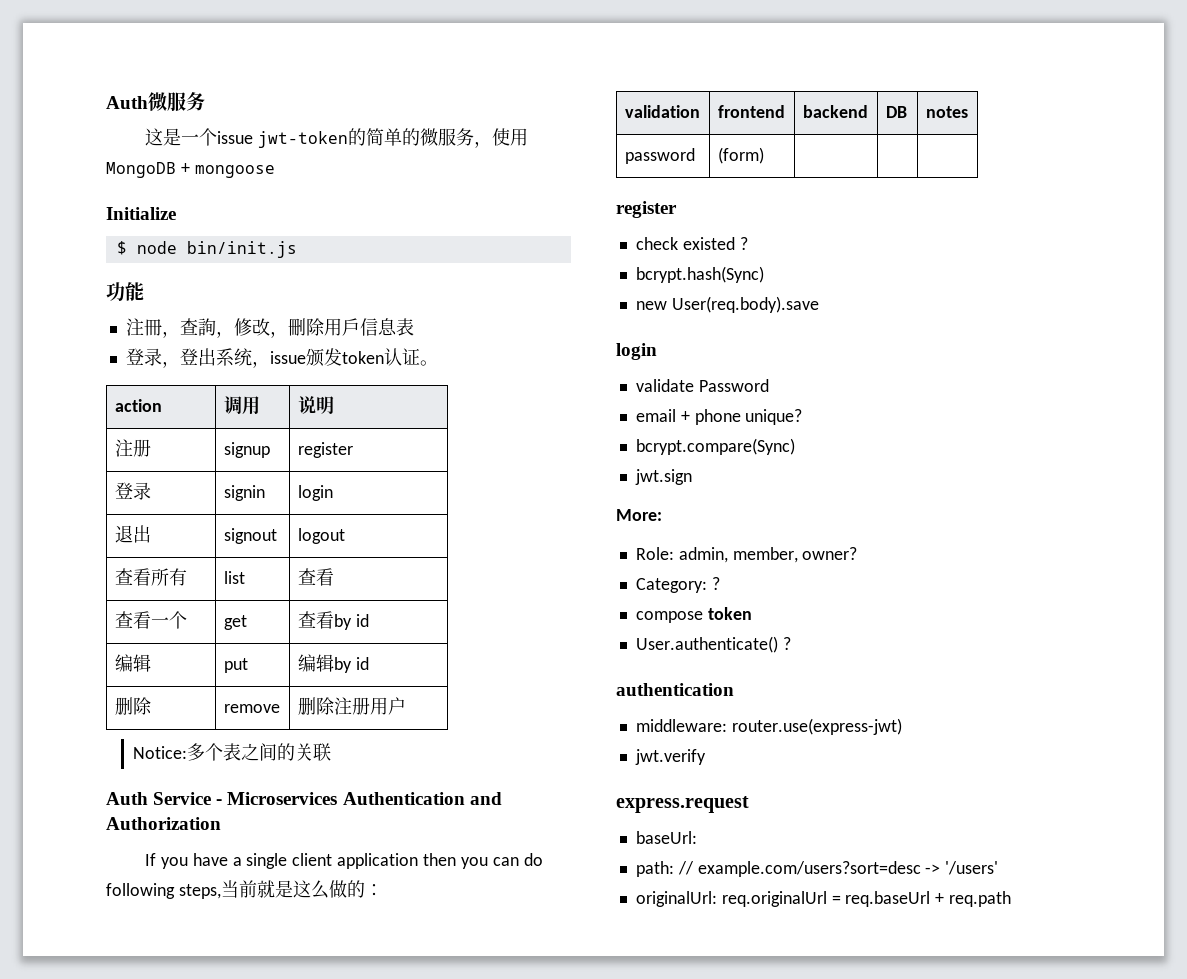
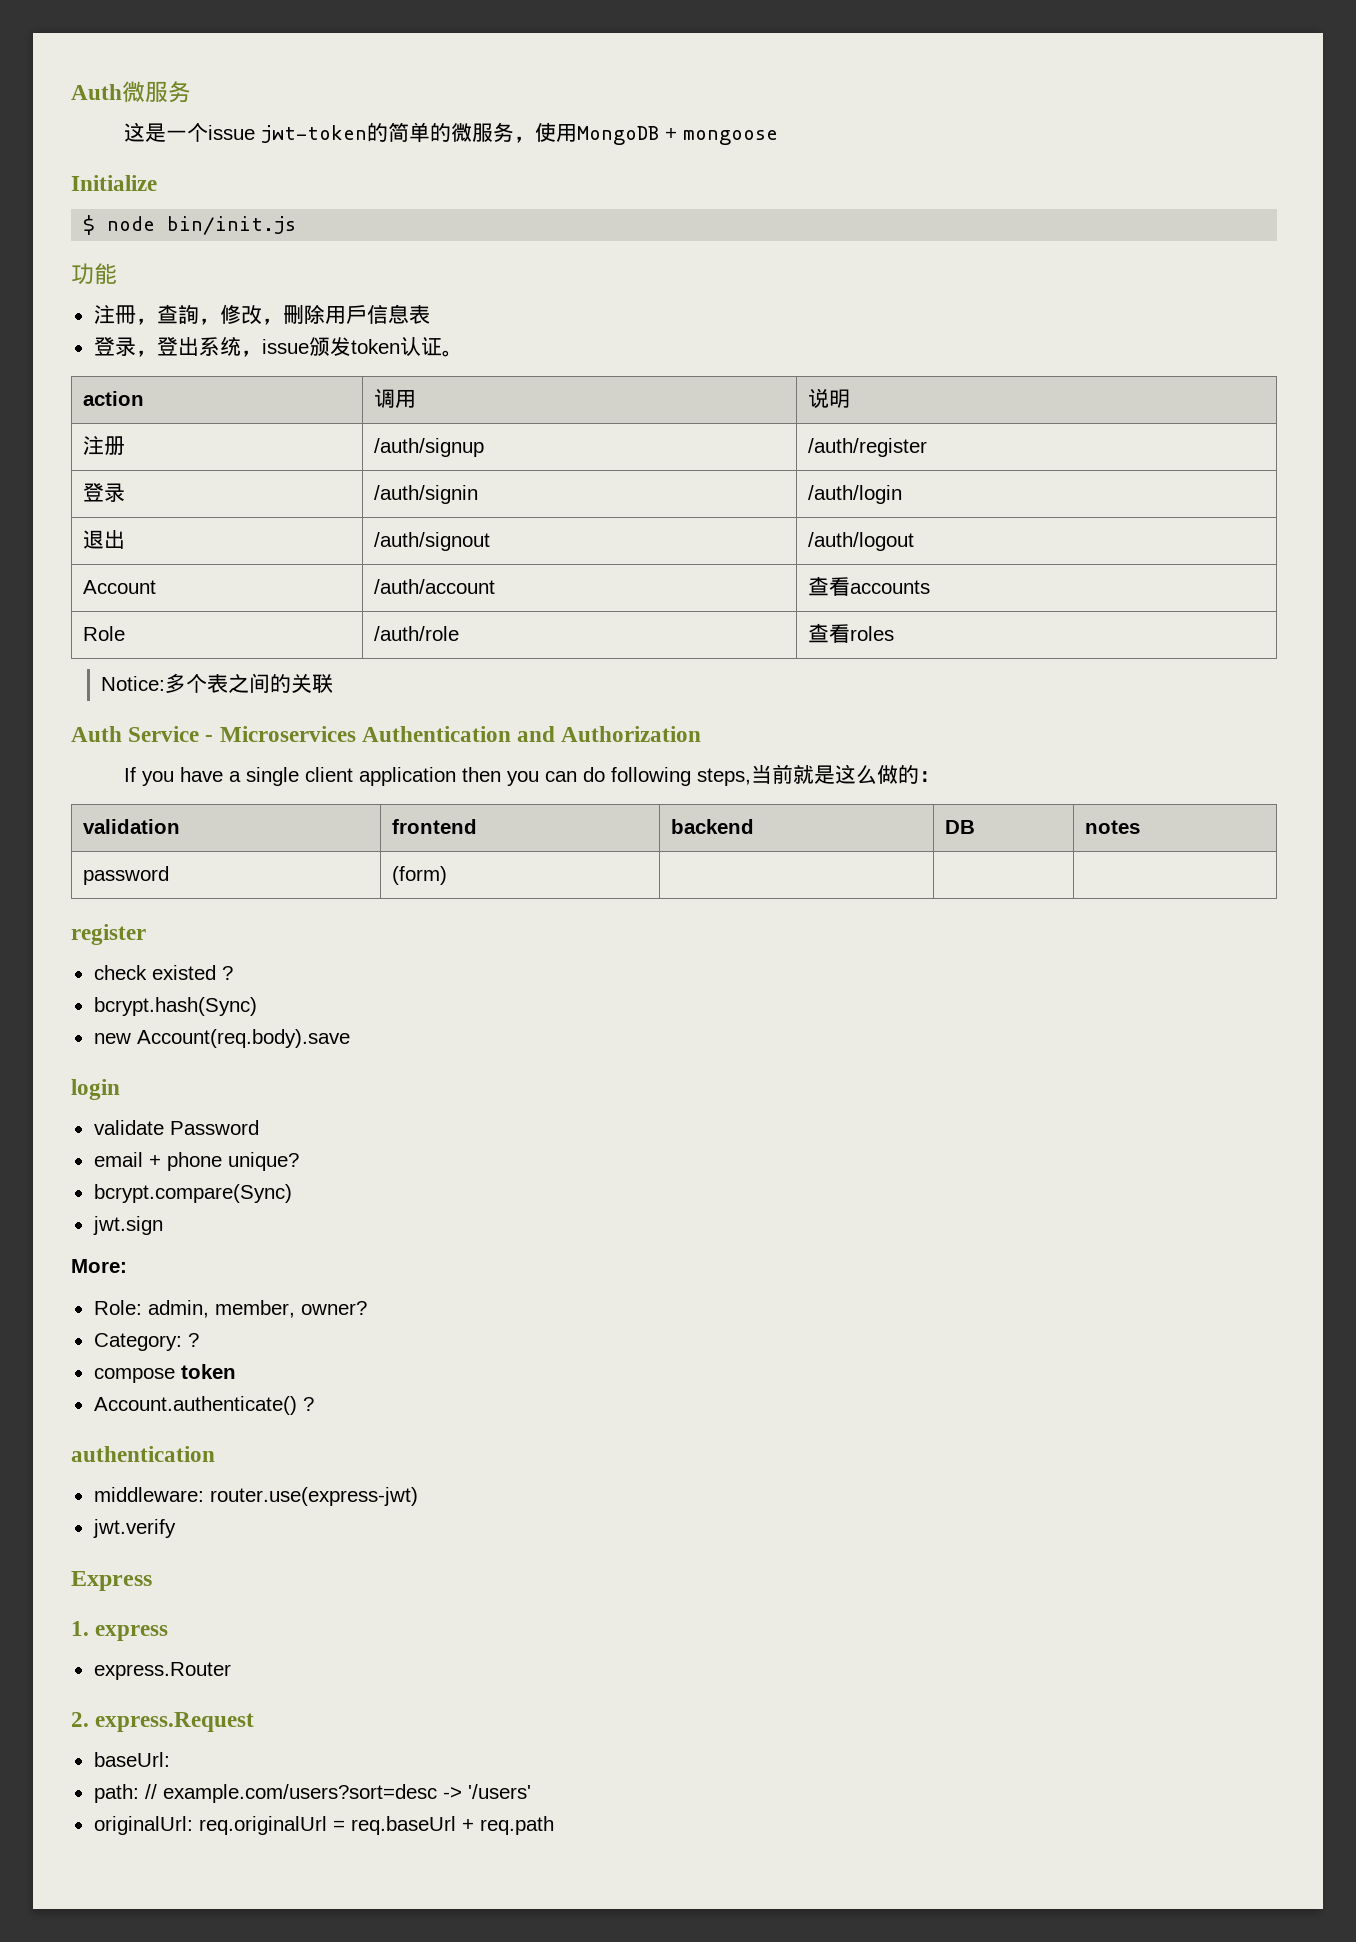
- 注册 | signup | register
+ 注册 | /auth/signup | /auth/register
- 登录 | signin | login
+ 登录 | /auth/signin | /auth/login
- 退出 | signout | logout
- 查看所有 | list | 查看
- 查看一个 | get | 查看by id
- 编辑 | put | 编辑by id
- 删除 | remove | 删除注册用户
+ 退出 | /auth/signout | /auth/logout
+ Account | /auth/account | 查看accounts
+ Role | /auth/role | 查看roles
- new User(req.body).save
+ new Account(req.body).save
- User.authenticate() ?
+ Account.authenticate() ?
- express.request
+ Express
+ 1. express
+ express.Router
+ 2. express.Request

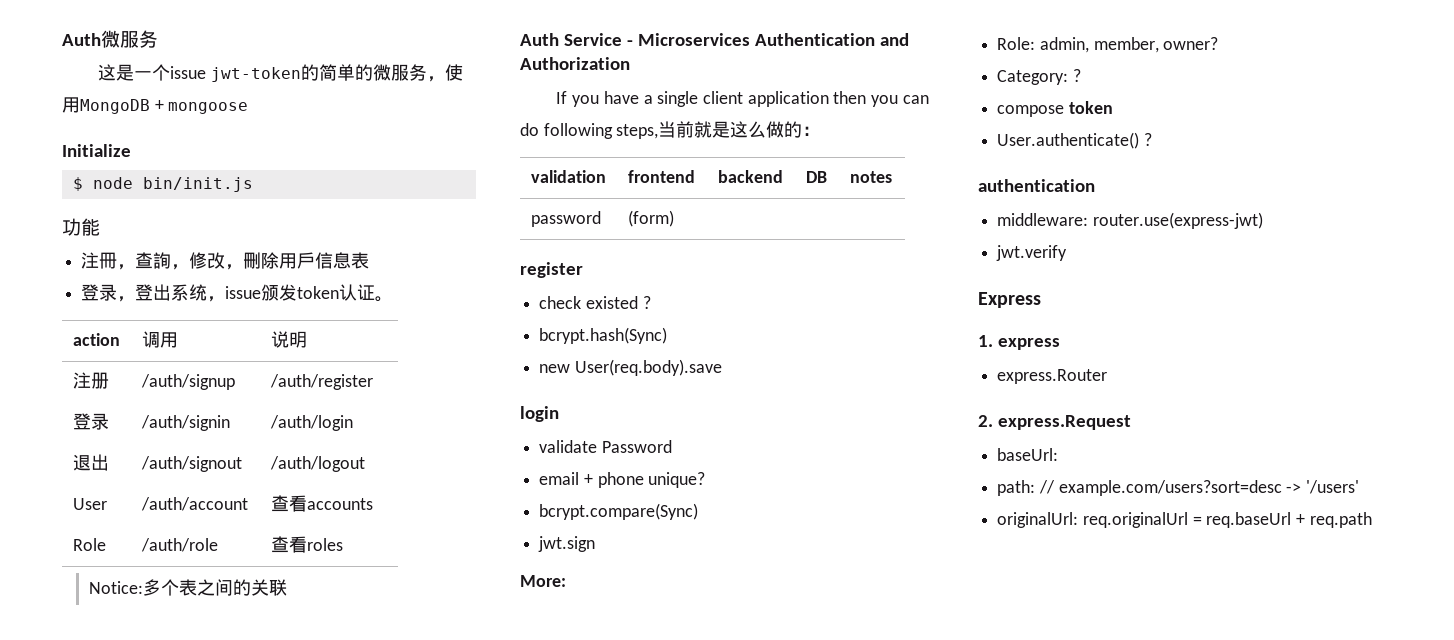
- Account | /auth/account | 查看accounts
+ User | /auth/account | 查看accounts
- new Account(req.body).save
+ new User(req.body).save
- Account.authenticate() ?
+ User.authenticate() ?

